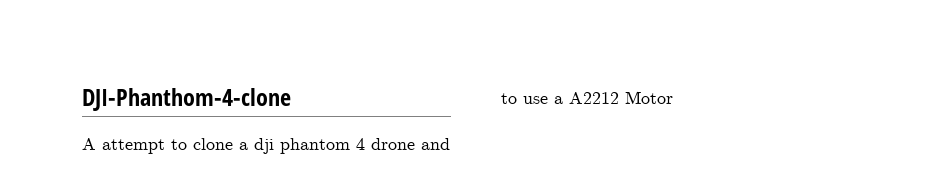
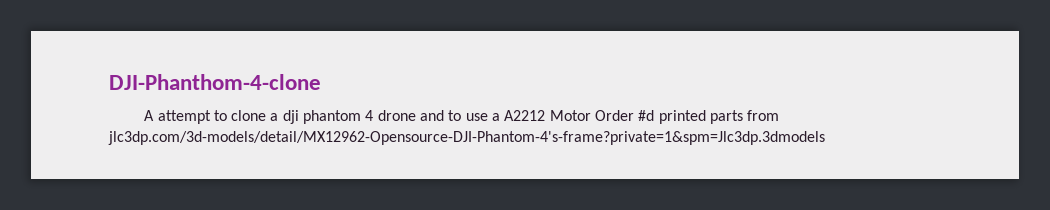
- A attempt to clone a dji phantom 4 drone and to use a A2212 Motor
+ A attempt to clone a dji phantom 4 drone and to use a A2212 Motor Order #d printed parts from jlc3dp.com/3d-models/detail/MX12962-Opensource-DJI-Phantom-4's-frame?private=1&spm=Jlc3dp.3dmodels

